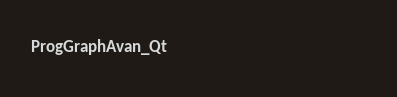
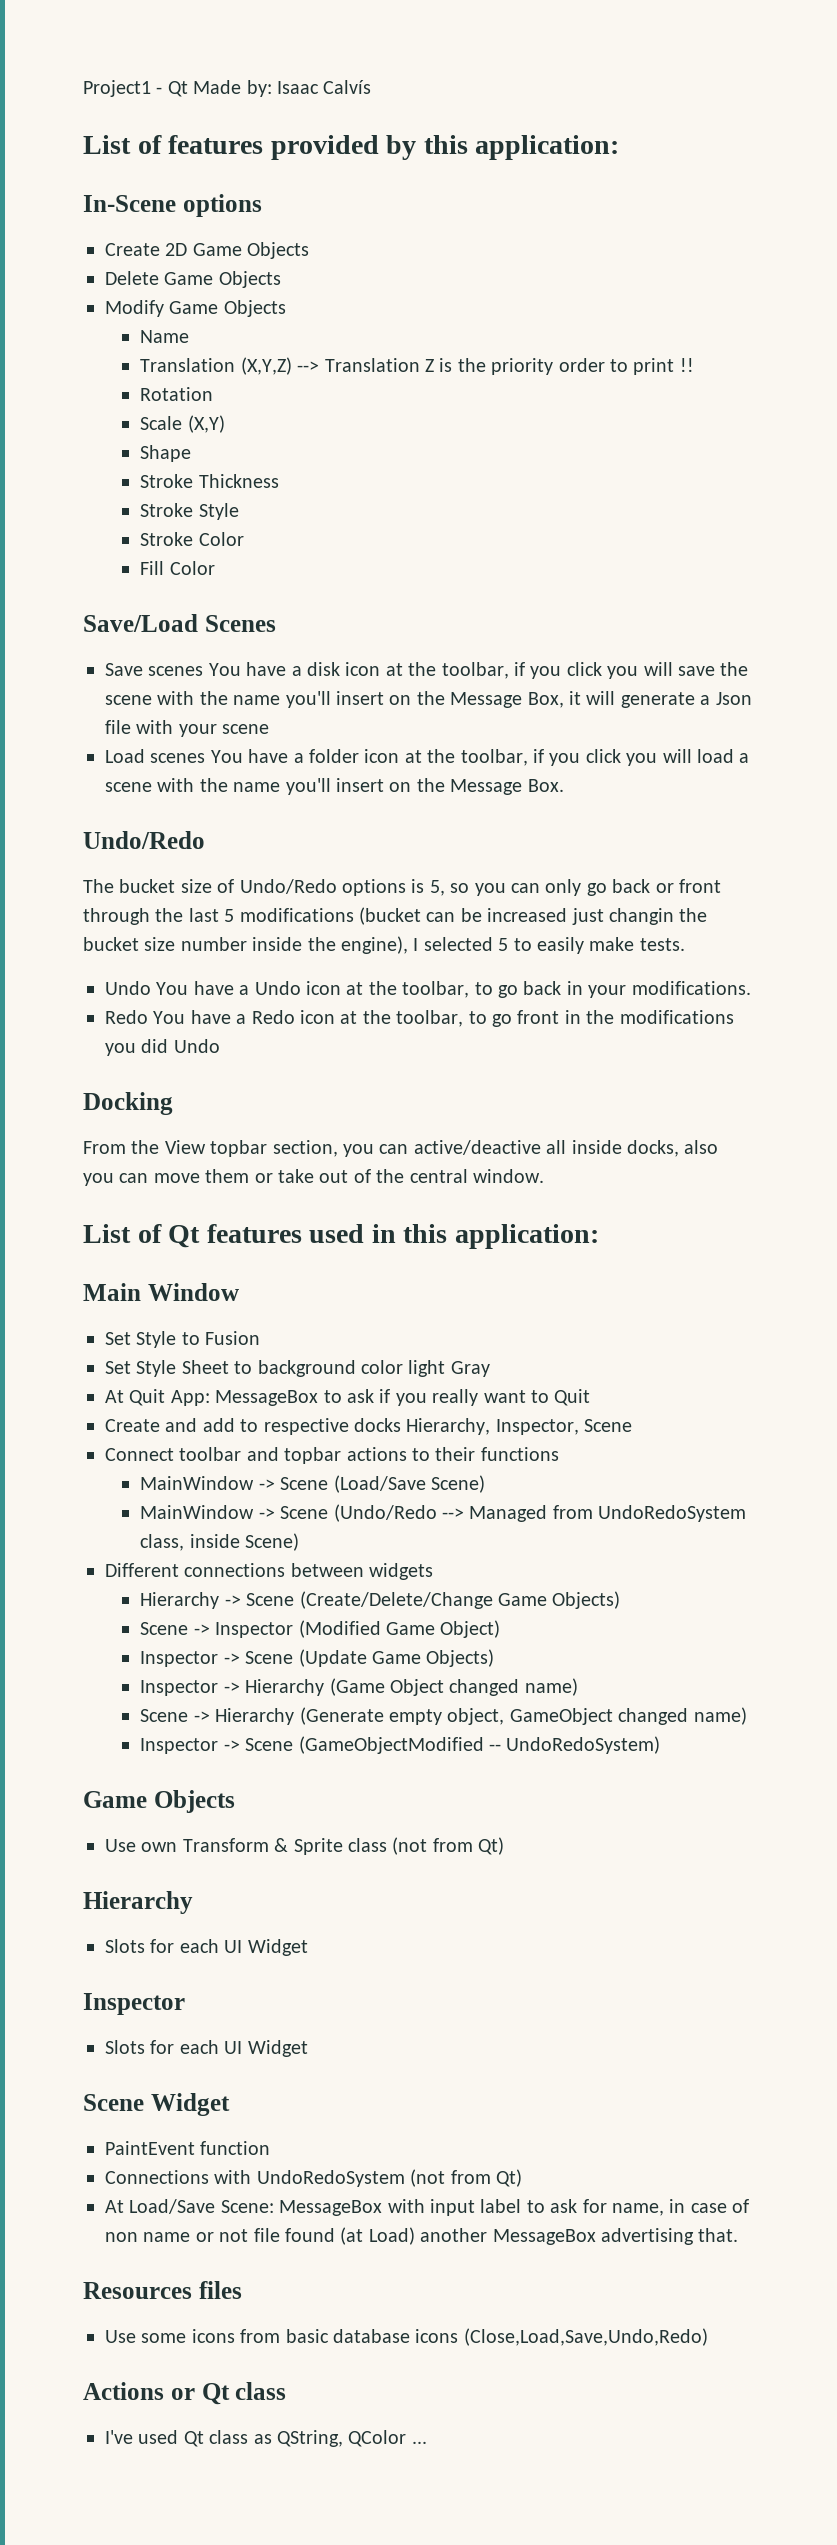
- ProgGraphAvan_Qt
+ Project1 - Qt Made by: Isaac Calvís
+ List of features provided by this application:
+ In-Scene options
+ Create 2D Game Objects
+ Delete Game Objects
+ Modify Game Objects
+ Name
+ Translation (X,Y,Z) --> Translation Z is the priority order to print !!
+ Rotation
+ Scale (X,Y)
+ Shape
+ Stroke Thickness
+ Stroke Style
+ Stroke Color
+ Fill Color
+ Save/Load Scenes
+ Save scenes You have a disk icon at the toolbar, if you click you will save the scene with the name you'll insert on the Message Box, it will generate a Json file with your scene
+ Load scenes You have a folder icon at the toolbar, if you click you will load a scene with the name you'll insert on the Message Box.
+ Undo/Redo
+ The bucket size of Undo/Redo options is 5, so you can only go back or front through the last 5 modifications (bucket can be increased just changin the bucket size number inside the engine), I selected 5 to easily make tests.
+ Undo You have a Undo icon at the toolbar, to go back in your modifications.
+ Redo You have a Redo icon at the toolbar, to go front in the modifications you did Undo
+ Docking
+ From the View topbar section, you can active/deactive all inside docks, also you can move them or take out of the central window.
+ List of Qt features used in this application:
+ Main Window
+ Set Style to Fusion
+ Set Style Sheet to background color light Gray
+ At Quit App: MessageBox to ask if you really want to Quit
+ Create and add to respective docks Hierarchy, Inspector, Scene
+ Connect toolbar and topbar actions to their functions
+ MainWindow -> Scene (Load/Save Scene)
+ MainWindow -> Scene (Undo/Redo --> Managed from UndoRedoSystem class, inside Scene)
+ Different connections between widgets
+ Hierarchy -> Scene (Create/Delete/Change Game Objects)
+ Scene -> Inspector (Modified Game Object)
+ Inspector -> Scene (Update Game Objects)
+ Inspector -> Hierarchy (Game Object changed name)
+ Scene -> Hierarchy (Generate empty object, GameObject changed name)
+ Inspector -> Scene (GameObjectModified -- UndoRedoSystem)
+ Game Objects
+ Use own Transform & Sprite class (not from Qt)
+ Hierarchy
+ Slots for each UI Widget
+ Inspector
+ Slots for each UI Widget
+ Scene Widget
+ PaintEvent function
+ Connections with UndoRedoSystem (not from Qt)
+ At Load/Save Scene: MessageBox with input label to ask for name, in case of non name or not file found (at Load) another MessageBox advertising that.
+ Resources files
+ Use some icons from basic database icons (Close,Load,Save,Undo,Redo)
+ Actions or Qt class
+ I've used Qt class as QString, QColor ...

